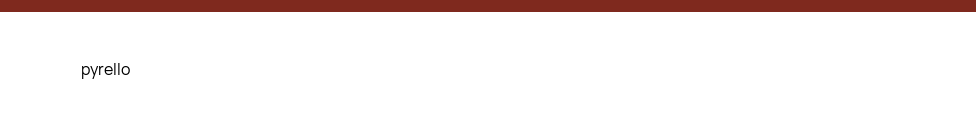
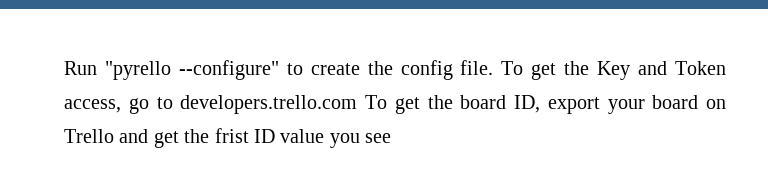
- pyrello
+ Run "pyrello --configure" to create the config file. To get the Key and Token access, go to developers.trello.com To get the board ID, export your board on Trello and get the frist ID value you see

